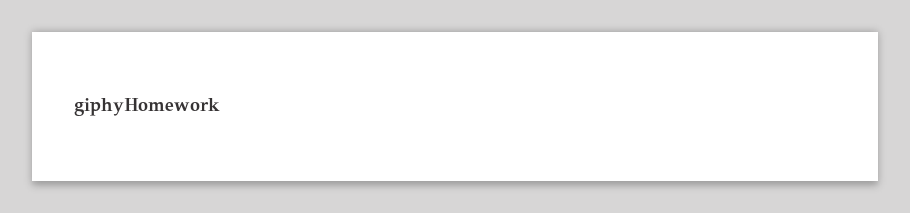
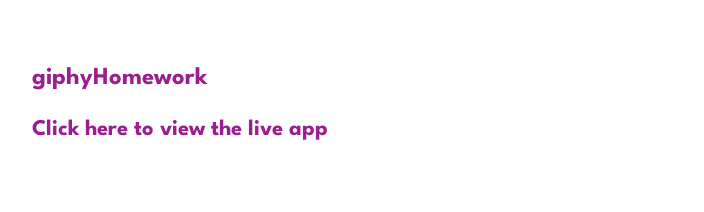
+ Click here to view the live app

